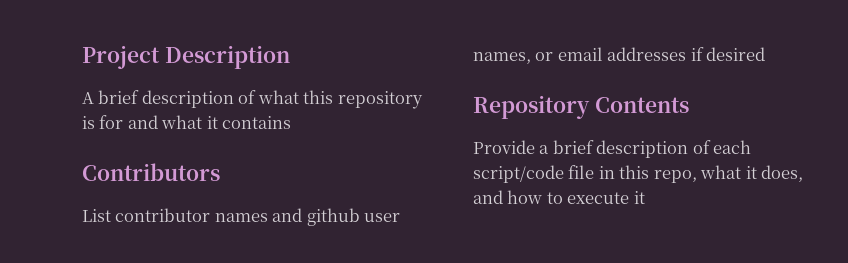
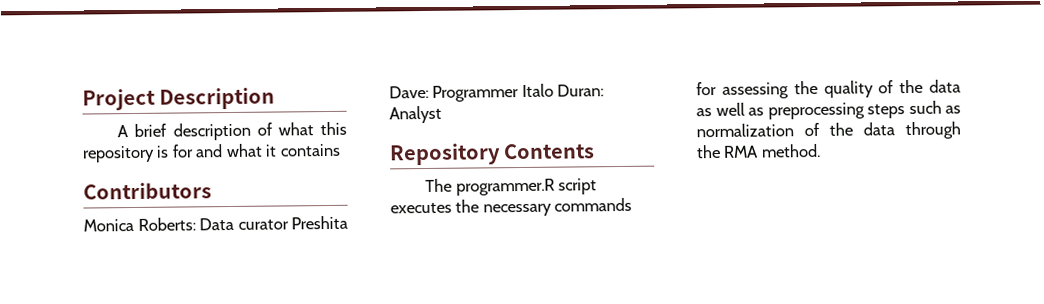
- List contributor names and github user names, or email addresses if desired
+ Monica Roberts: Data curator Preshita Dave: Programmer Italo Duran: Analyst
  Repository Contents
- Provide a brief description of each script/code file in this repo, what it does, and how to execute it
+ The programmer.R script executes the necessary commands for assessing the quality of the data as well as preprocessing steps such as normalization of the data through the RMA method.

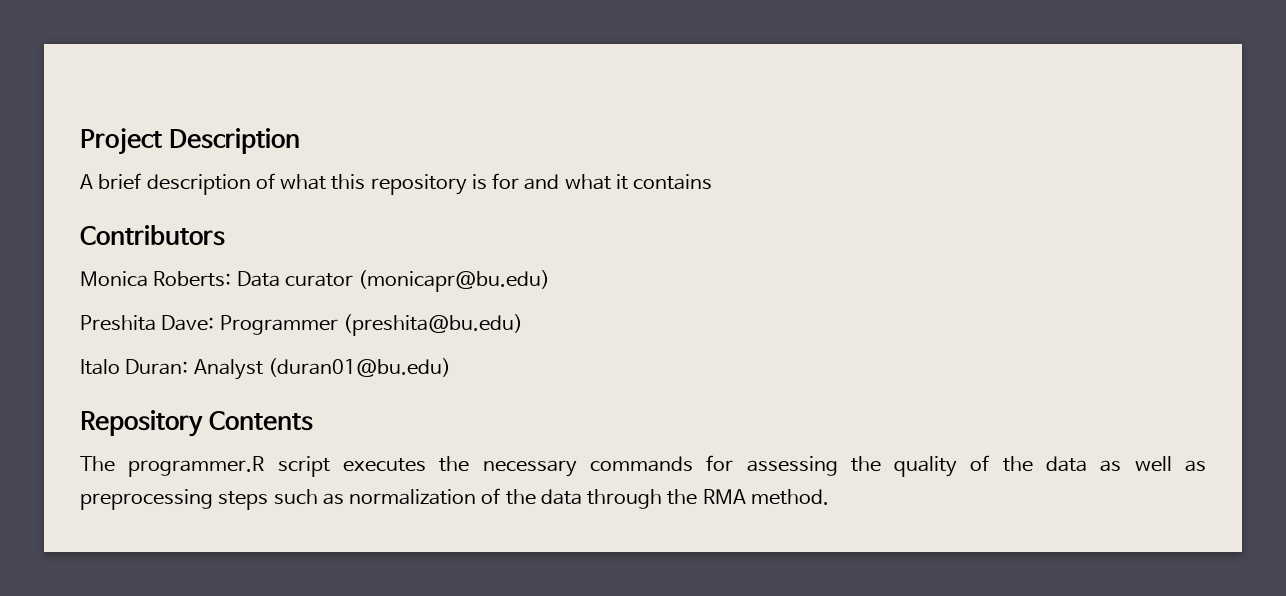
- Monica Roberts: Data curator Preshita Dave: Programmer Italo Duran: Analyst
+ Monica Roberts: Data curator (monicapr@bu.edu)
+ Preshita Dave: Programmer (preshita@bu.edu)
+ Italo Duran: Analyst (duran01@bu.edu)

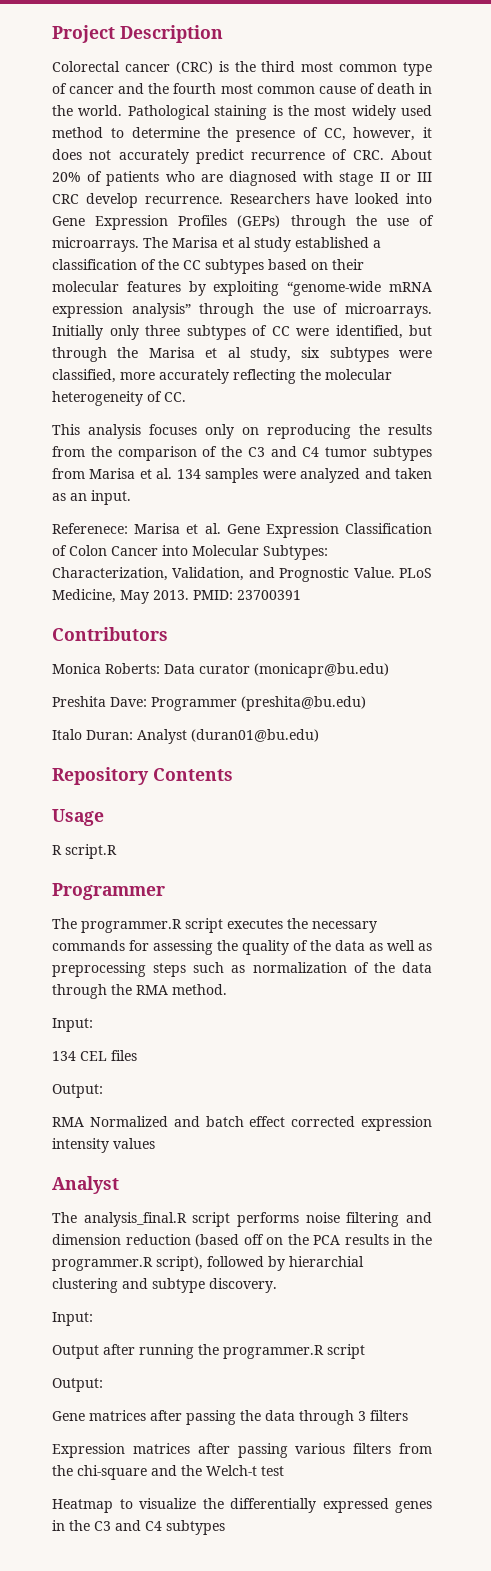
- A brief description of what this repository is for and what it contains
+ Colorectal cancer (CRC) is the third most common type of cancer and the fourth most common cause of death in the world. Pathological staining is the most widely used method to determine the presence of CC, however, it does not accurately predict recurrence of CRC. About 20% of patients who are diagnosed with stage II or III CRC develop recurrence. Researchers have looked into Gene Expression Profiles (GEPs) through the use of microarrays. The Marisa et al study established a classification of the CC subtypes based on their molecular features by exploiting “genome-wide mRNA expression analysis” through the use of microarrays. Initially only three subtypes of CC were identified, but through the Marisa et al study, six subtypes were classified, more accurately reflecting the molecular heterogeneity of CC.
+ This analysis focuses only on reproducing the results from the comparison of the C3 and C4 tumor subtypes from Marisa et al. 134 samples were analyzed and taken as an input.
+ Referenece: Marisa et al. Gene Expression Classification of Colon Cancer into Molecular Subtypes: Characterization, Validation, and Prognostic Value. PLoS Medicine, May 2013. PMID: 23700391
+ Usage
+ R script.R
+ Programmer
  The programmer.R script executes the necessary commands for assessing the quality of the data as well as preprocessing steps such as normalization of the data through the RMA method.
+ Input:
+ 134 CEL files
+ Output:
+ RMA Normalized and batch effect corrected expression intensity values
+ Analyst
+ The analysis_final.R script performs noise filtering and dimension reduction (based off on the PCA results in the programmer.R script), followed by hierarchial clustering and subtype discovery.
+ Input:
+ Output after running the programmer.R script
+ Output:
+ Gene matrices after passing the data through 3 filters
+ Expression matrices after passing various filters from the chi-square and the Welch-t test
+ Heatmap to visualize the differentially expressed genes in the C3 and C4 subtypes

